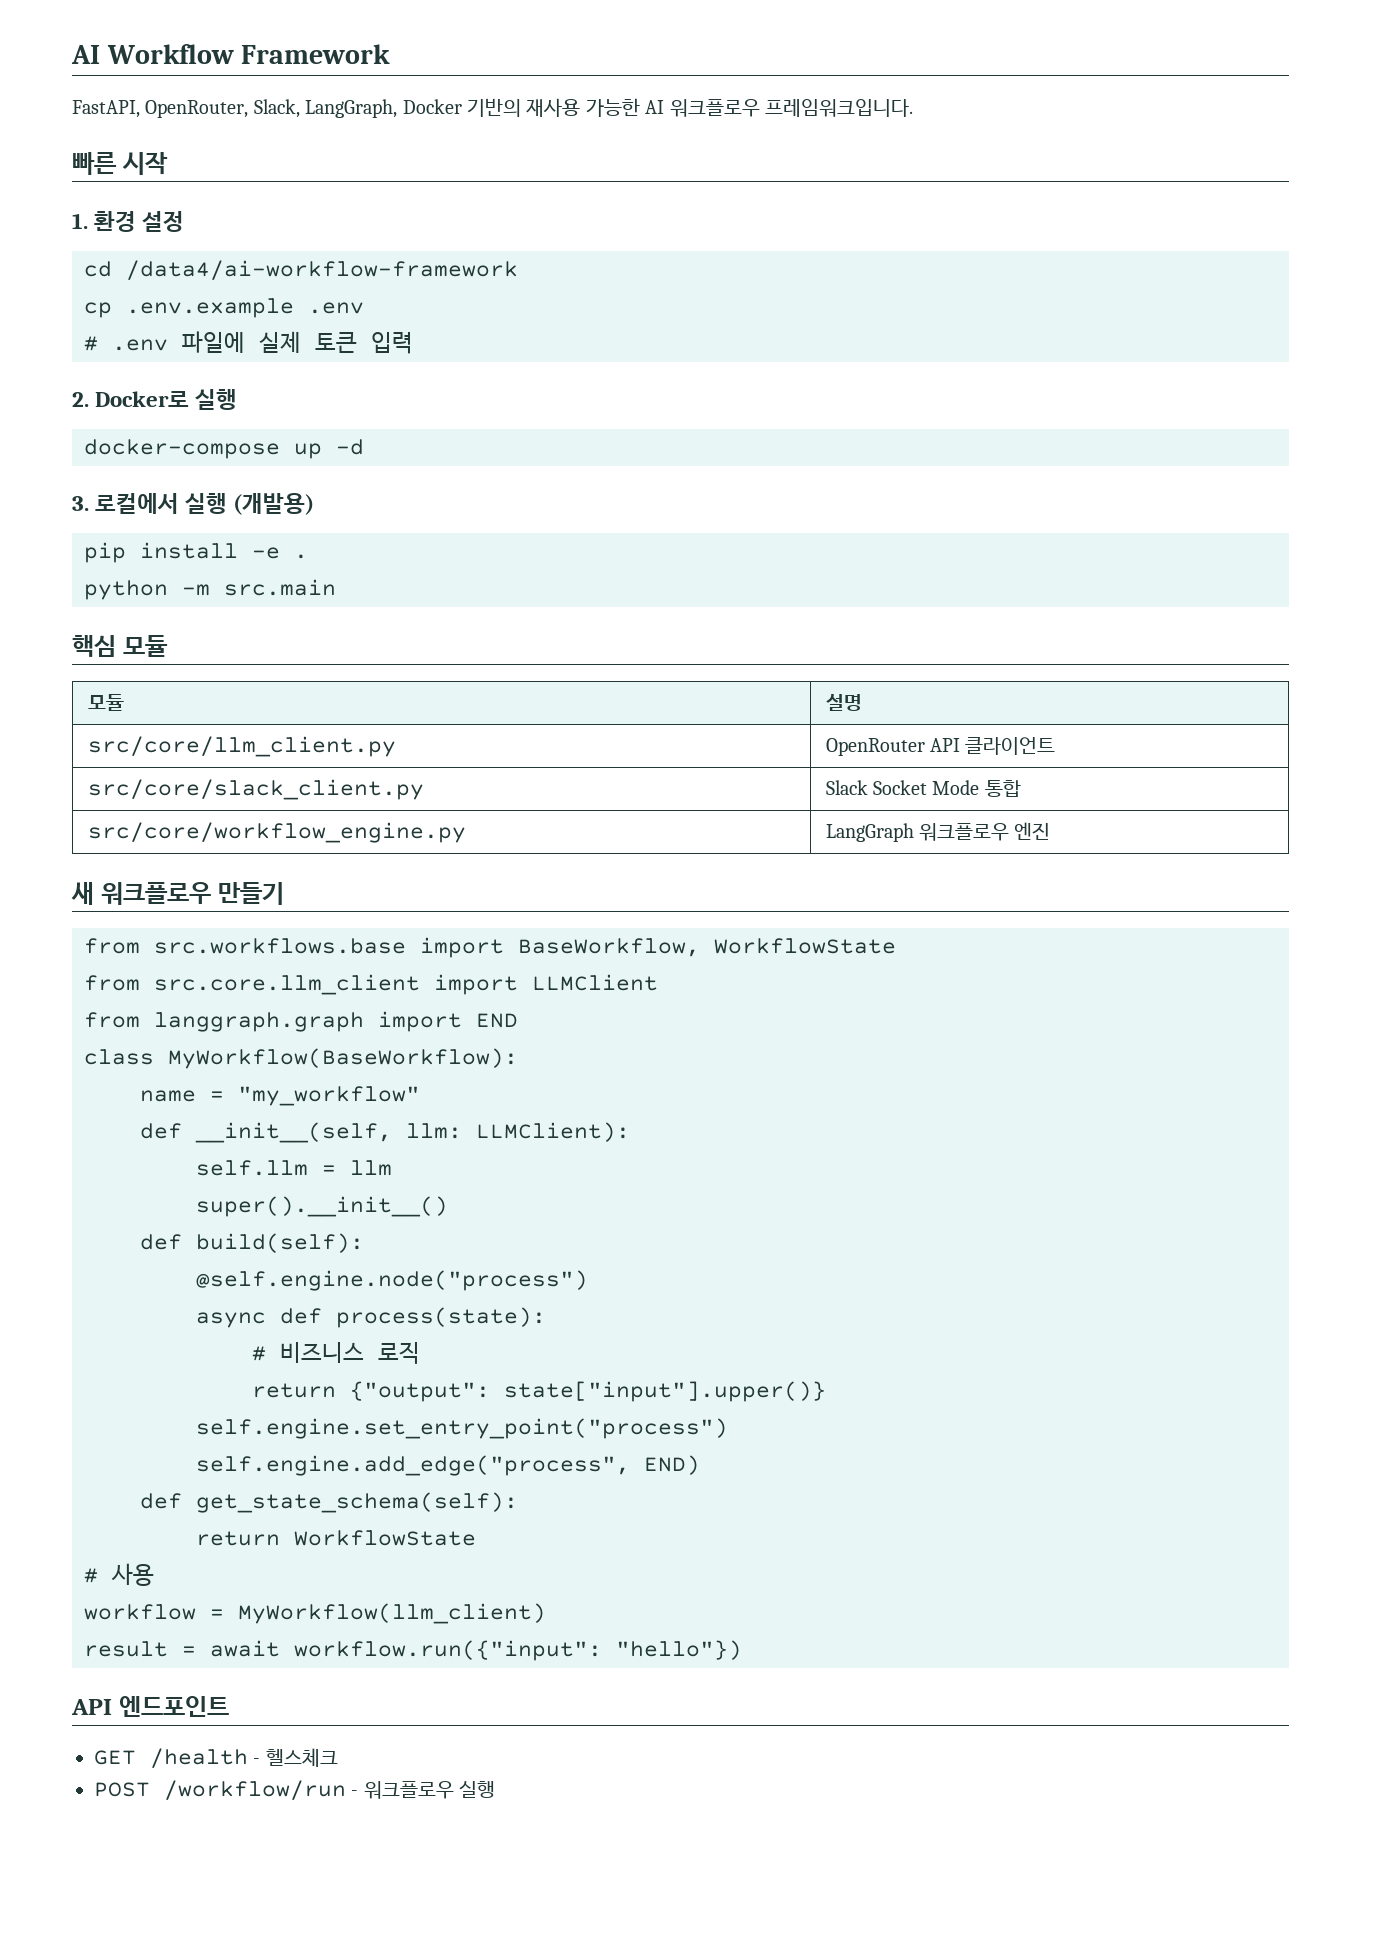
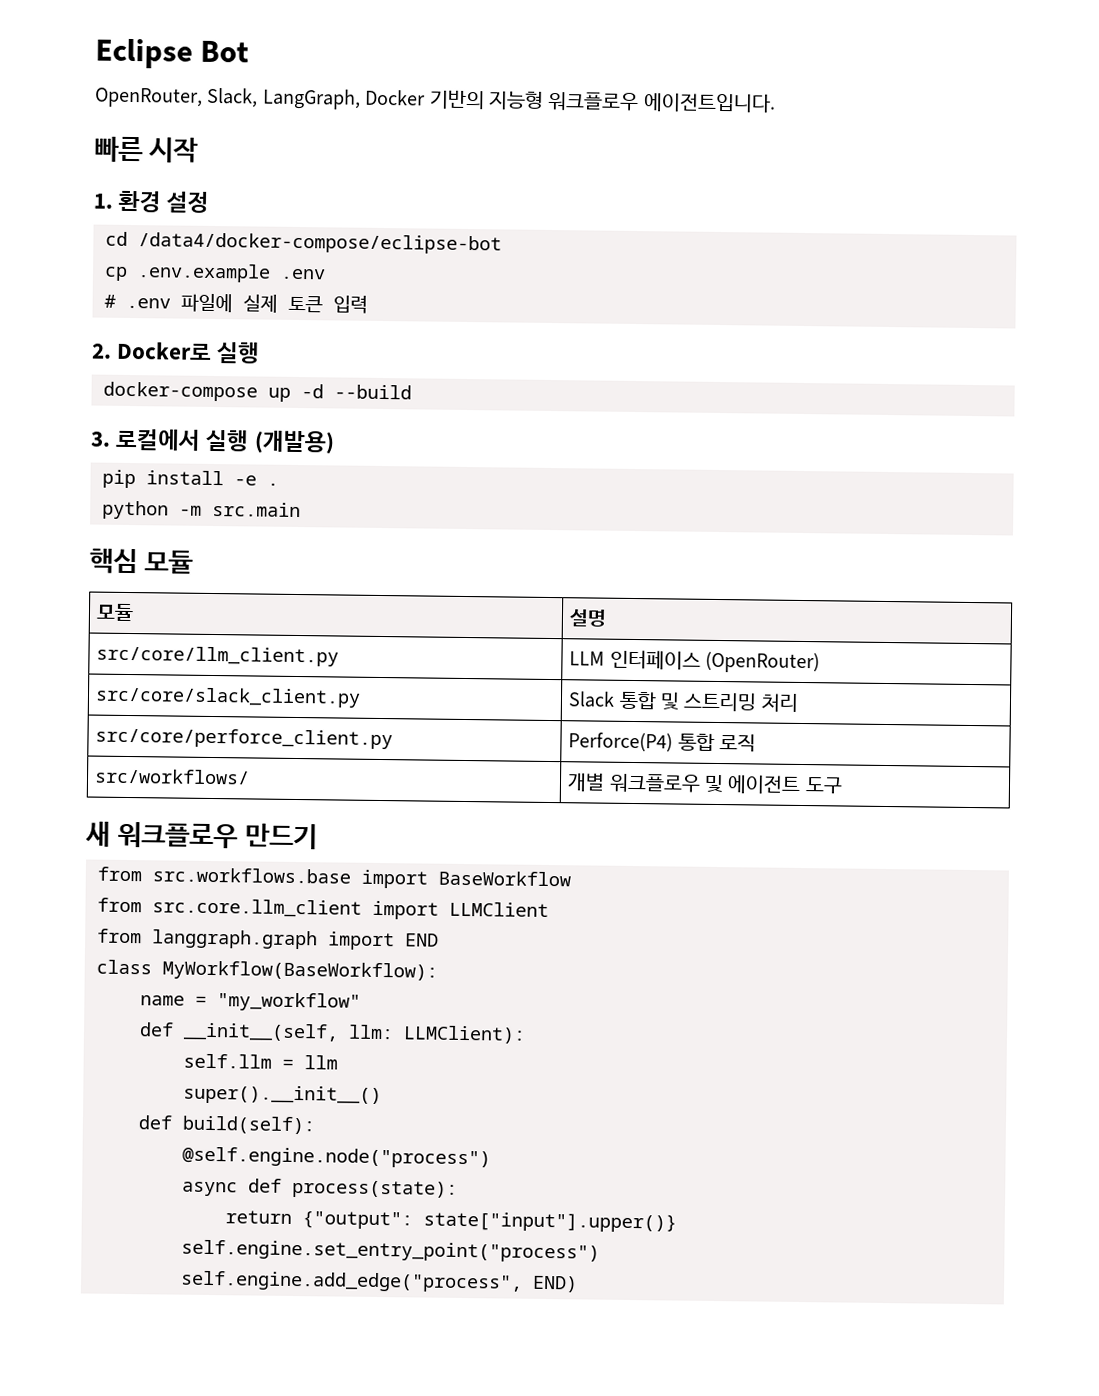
- AI Workflow Framework
- FastAPI, OpenRouter, Slack, LangGraph, Docker 기반의 재사용 가능한 AI 워크플로우 프레임워크입니다.
+ Eclipse Bot
+ OpenRouter, Slack, LangGraph, Docker 기반의 지능형 워크플로우 에이전트입니다.
- cd /data4/ai-workflow-framework
+ cd /data4/docker-compose/eclipse-bot
- docker-compose up -d
+ docker-compose up -d --build
- src/core/llm_client.py | OpenRouter API 클라이언트
+ src/core/llm_client.py | LLM 인터페이스 (OpenRouter)
- src/core/slack_client.py | Slack Socket Mode 통합
- src/core/workflow_engine.py | LangGraph 워크플로우 엔진
+ src/core/slack_client.py | Slack 통합 및 스트리밍 처리
+ src/core/perforce_client.py | Perforce(P4) 통합 로직
+ src/workflows/ | 개별 워크플로우 및 에이전트 도구
- 새 워크플로우 만들기
+ 새 워크플로우 만드기
- from src.workflows.base import BaseWorkflow, WorkflowState
+ from src.workflows.base import BaseWorkflow
- # 비즈니스 로직
- def get_state_schema(self):
- return WorkflowState
- # 사용
- workflow = MyWorkflow(llm_client)
- result = await workflow.run({"input": "hello"})
- API 엔드포인트
- GET /health - 헬스체크
- POST /workflow/run - 워크플로우 실행

